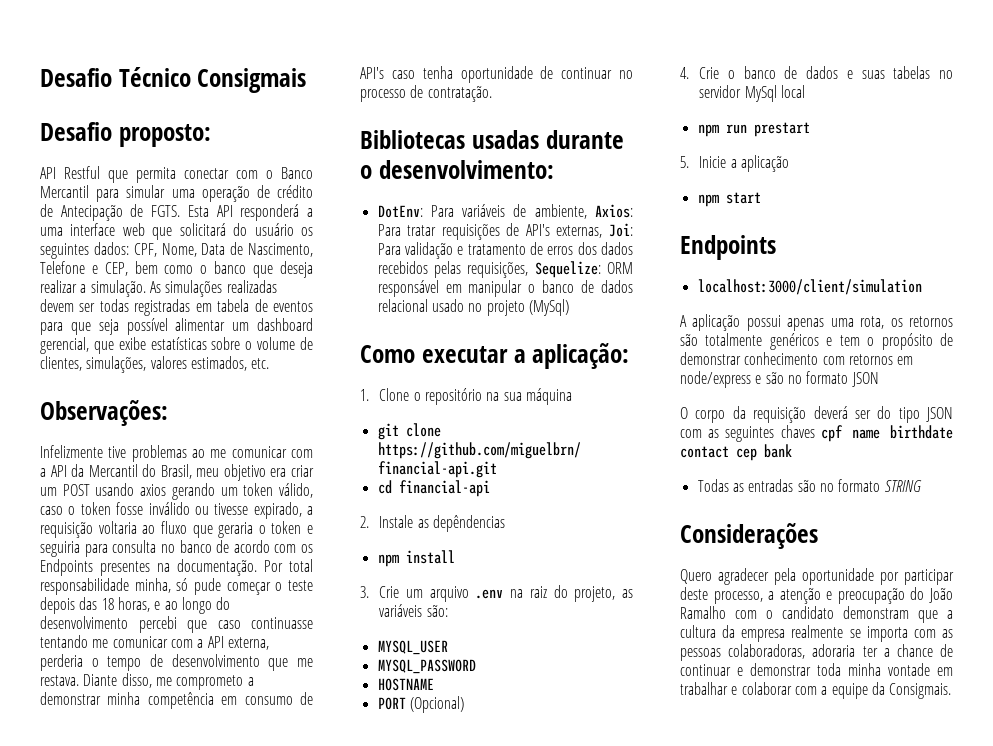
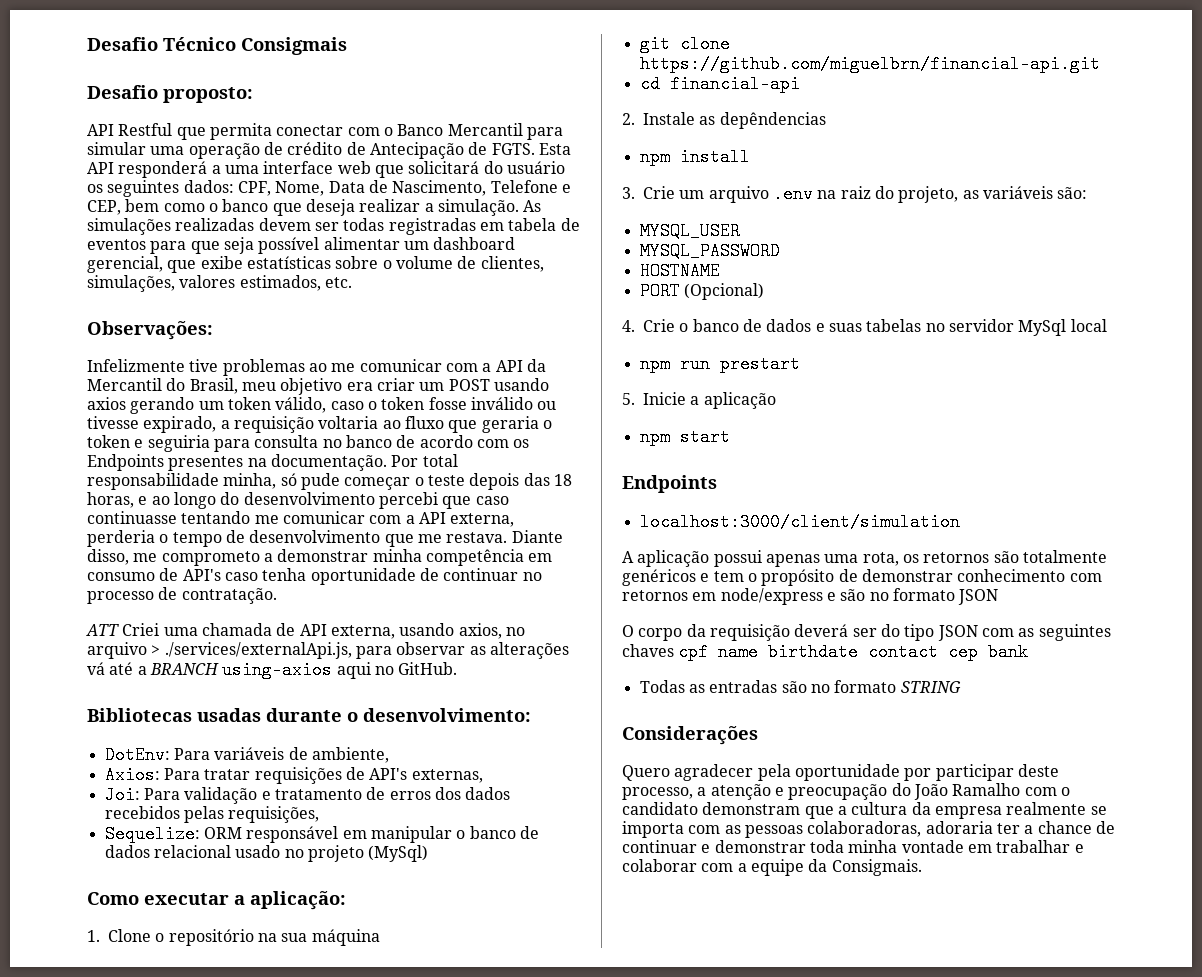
+ ATT Criei uma chamada de API externa, usando axios, no arquivo > ./services/externalApi.js, para observar as alterações vá até a BRANCH using-axios aqui no GitHub.
- DotEnv: Para variáveis de ambiente, Axios: Para tratar requisições de API's externas, Joi: Para validação e tratamento de erros dos dados recebidos pelas requisições, Sequelize: ORM responsável em manipular o banco de dados relacional usado no projeto (MySql)
+ DotEnv: Para variáveis de ambiente,
+ Axios: Para tratar requisições de API's externas,
+ Joi: Para validação e tratamento de erros dos dados recebidos pelas requisições,
+ Sequelize: ORM responsável em manipular o banco de dados relacional usado no projeto (MySql)

